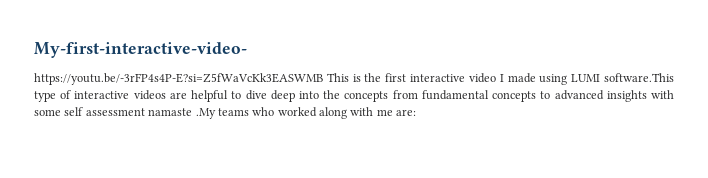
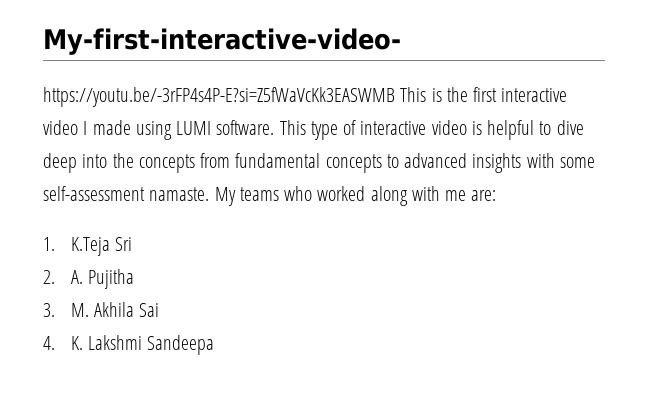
- https://youtu.be/-3rFP4s4P-E?si=Z5fWaVcKk3EASWMB This is the first interactive video I made using LUMI software.This type of interactive videos are helpful to dive deep into the concepts from fundamental concepts to advanced insights with some self assessment namaste .My teams who worked along with me are:
+ https://youtu.be/-3rFP4s4P-E?si=Z5fWaVcKk3EASWMB This is the first interactive video I made using LUMI software. This type of interactive video is helpful to dive deep into the concepts from fundamental concepts to advanced insights with some self-assessment namaste. My teams who worked along with me are:
+ 1. K.Teja Sri
+ 2. A. Pujitha
+ 3. M. Akhila Sai
+ 4. K. Lakshmi Sandeepa

